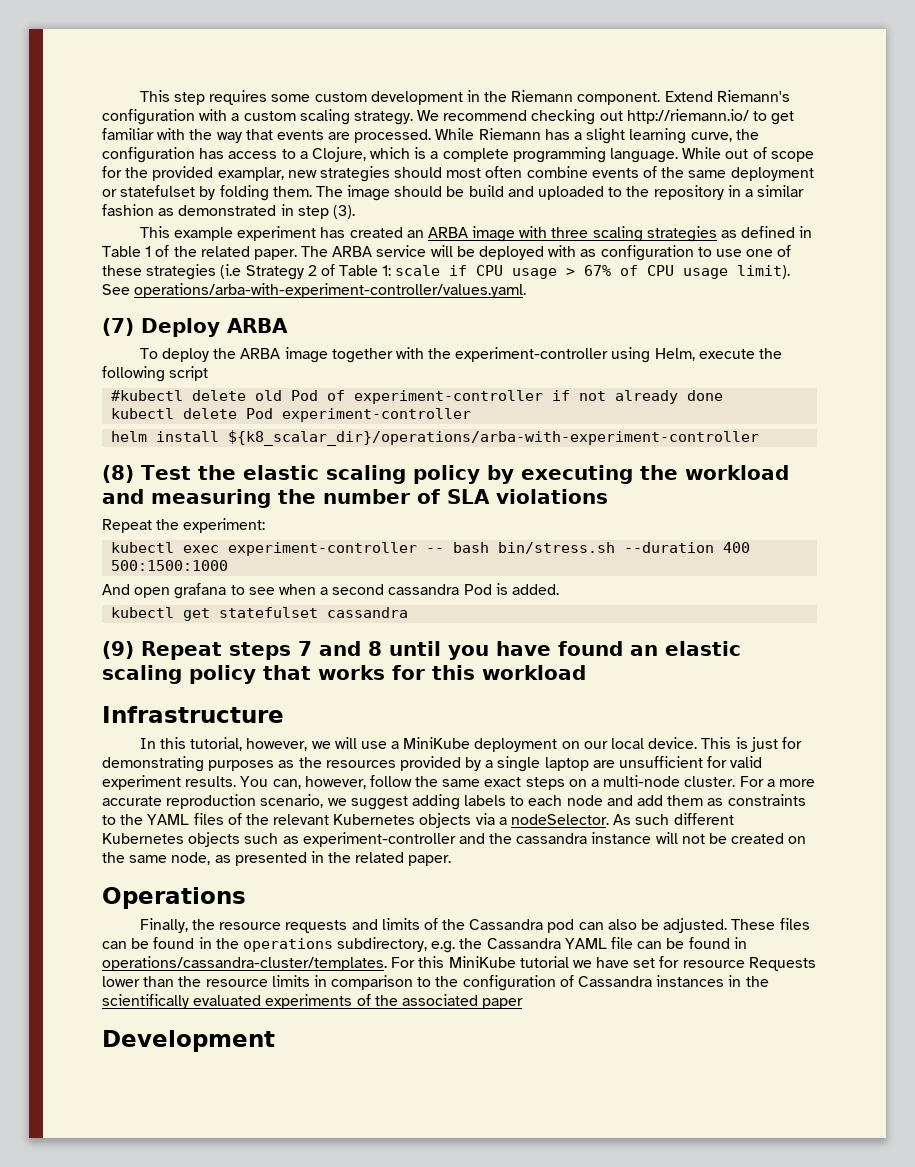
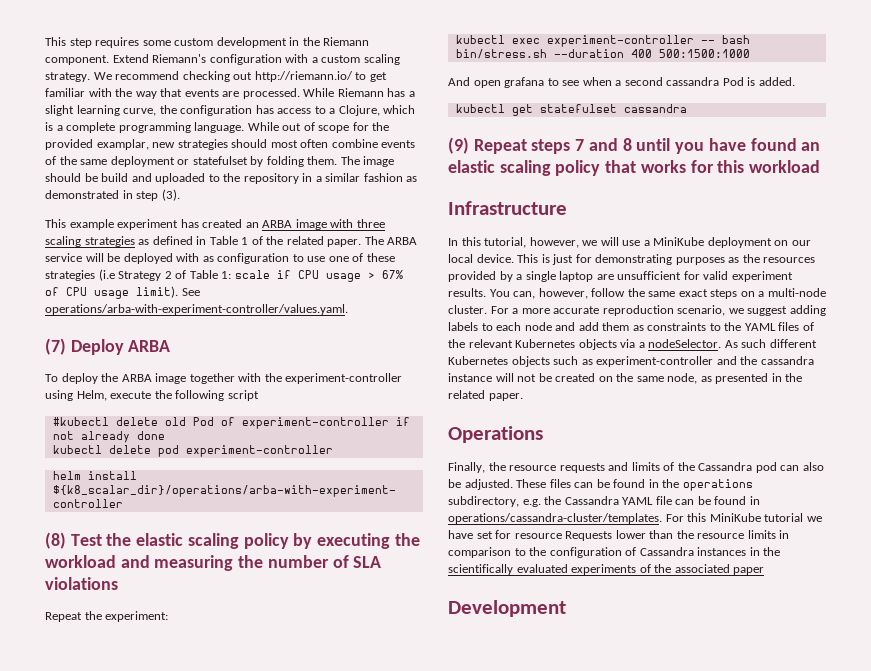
- kubectl delete Pod experiment-controller
+ kubectl delete pod experiment-controller

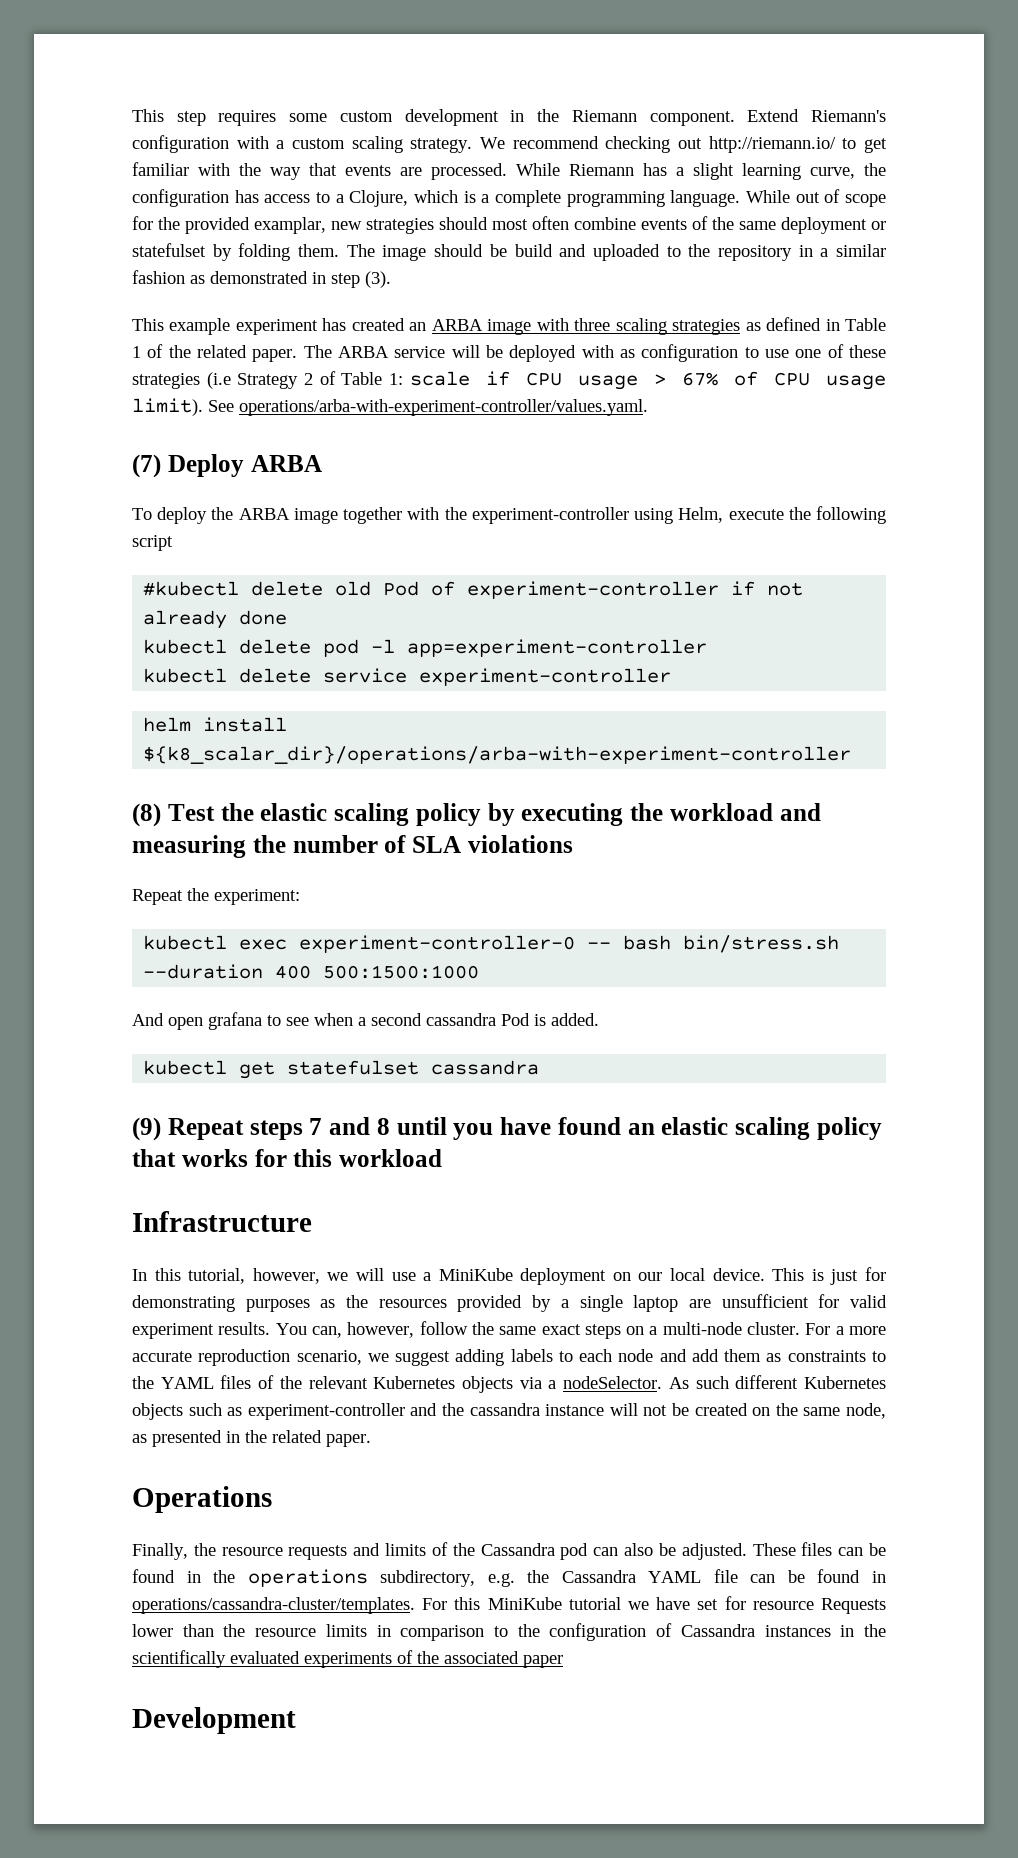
- kubectl delete pod experiment-controller
+ kubectl delete pod -l app=experiment-controller
+ kubectl delete service experiment-controller
- kubectl exec experiment-controller -- bash bin/stress.sh --duration 400 500:1500:1000
+ kubectl exec experiment-controller-0 -- bash bin/stress.sh --duration 400 500:1500:1000

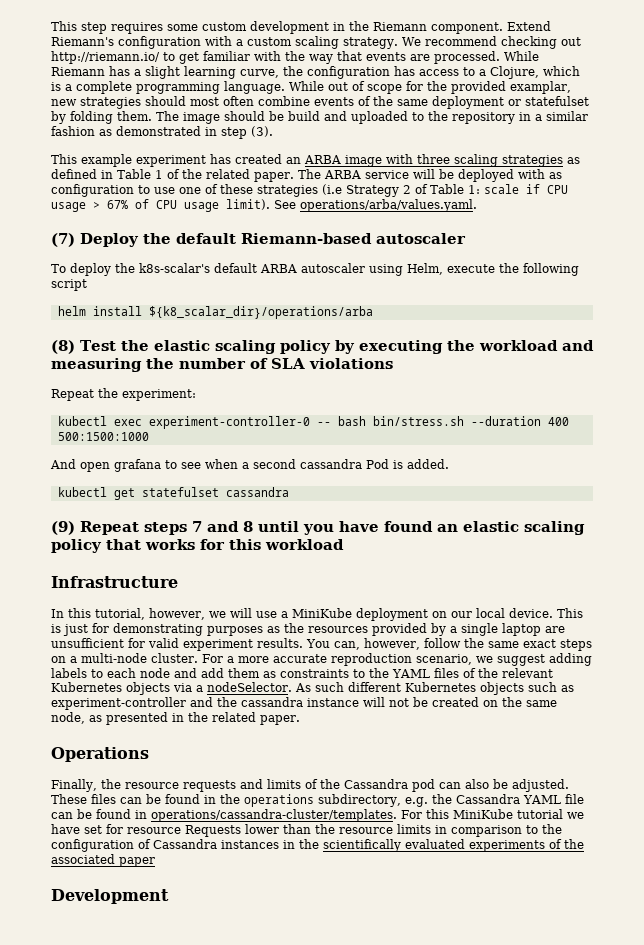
- See operations/arba-with-experiment-controller/values.yaml.
+ See operations/arba/values.yaml.
- (7) Deploy ARBA
+ (7) Deploy the default Riemann-based autoscaler
- To deploy the ARBA image together with the experiment-controller using Helm, execute the following script
+ To deploy the k8s-scalar's default ARBA autoscaler using Helm, execute the following script
- #kubectl delete old Pod of experiment-controller if not already done
- kubectl delete pod -l app=experiment-controller
- kubectl delete service experiment-controller
- helm install ${k8_scalar_dir}/operations/arba-with-experiment-controller
+ helm install ${k8_scalar_dir}/operations/arba

